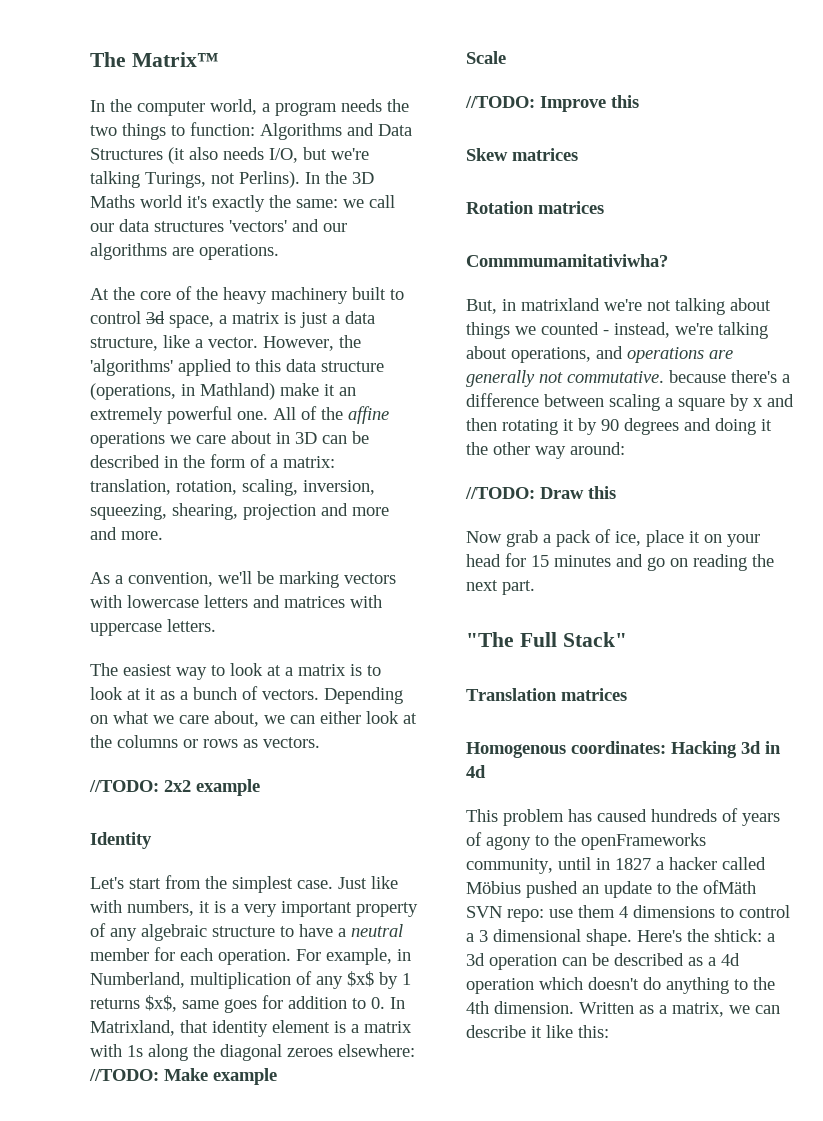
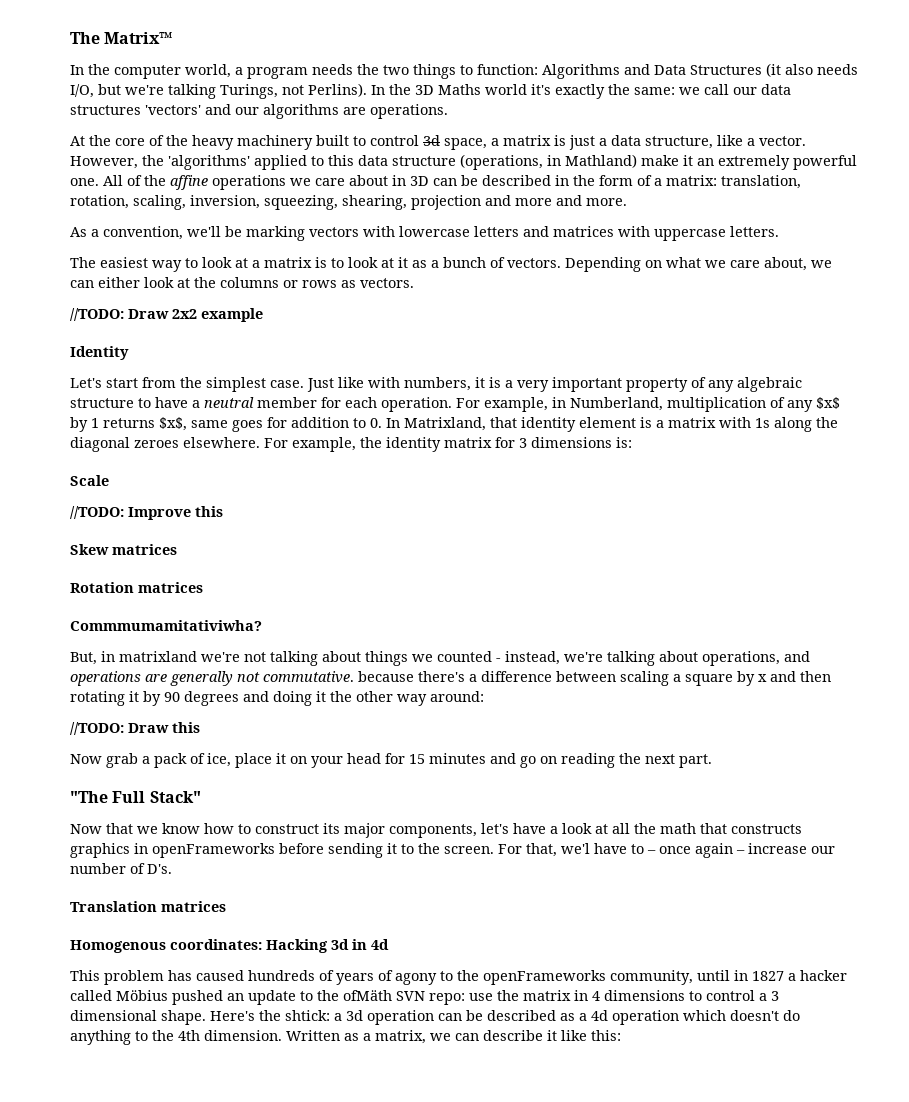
- //TODO: 2x2 example
+ //TODO: Draw 2x2 example
- For example, in Numberland, multiplication of any $x$ by 1 returns $x$, same goes for addition to 0. In Matrixland, that identity element is a matrix with 1s along the diagonal zeroes elsewhere: //TODO: Make example
+ For example, in Numberland, multiplication of any $x$ by 1 returns $x$, same goes for addition to 0. In Matrixland, that identity element is a matrix with 1s along the diagonal zeroes elsewhere. For example, the identity matrix for 3 dimensions is:
+ Now that we know how to construct its major components, let's have a look at all the math that constructs graphics in openFrameworks before sending it to the screen. For that, we'l have to – once again – increase our number of D's.
- This problem has caused hundreds of years of agony to the openFrameworks community, until in 1827 a hacker called Möbius pushed an update to the ofMäth SVN repo: use them 4 dimensions to control a 3 dimensional shape.
+ This problem has caused hundreds of years of agony to the openFrameworks community, until in 1827 a hacker called Möbius pushed an update to the ofMäth SVN repo: use the matrix in 4 dimensions to control a 3 dimensional shape.

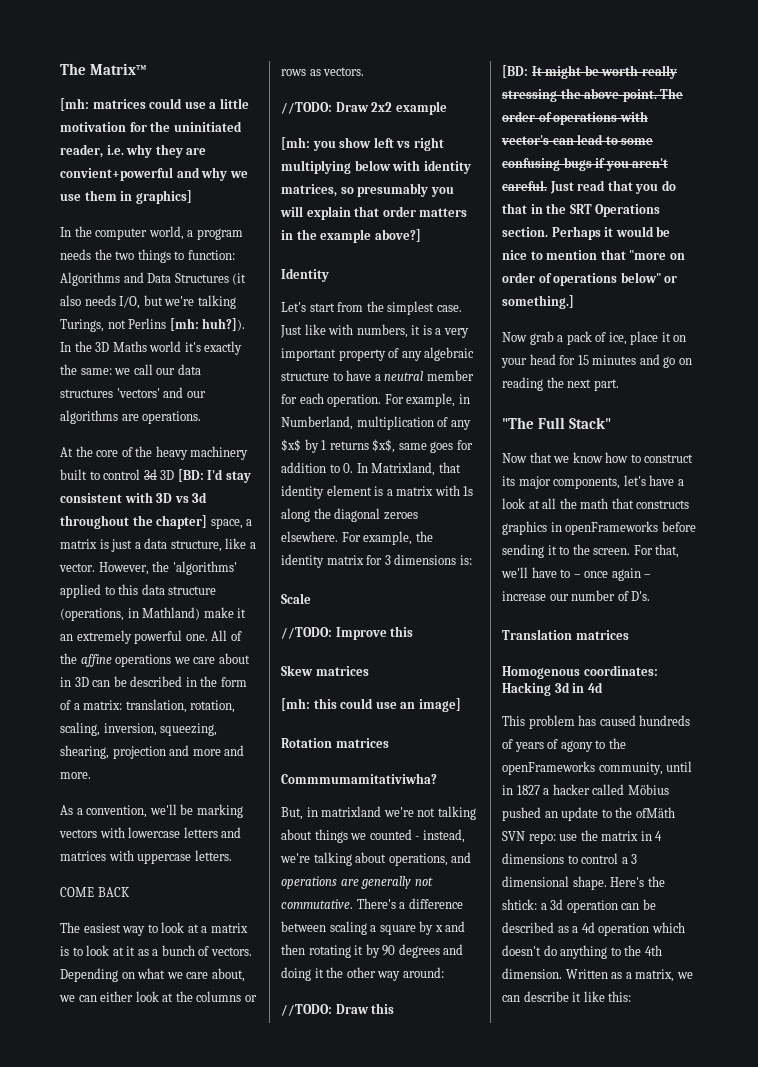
+ [mh: matrices could use a little motivation for the uninitiated reader, i.e. why they are convient+powerful and why we use them in graphics]
- In the computer world, a program needs the two things to function: Algorithms and Data Structures (it also needs I/O, but we're talking Turings, not Perlins).
+ In the computer world, a program needs the two things to function: Algorithms and Data Structures (it also needs I/O, but we're talking Turings, not Perlins [mh: huh?]).
- At the core of the heavy machinery built to control 3d space, a matrix is just a data structure, like a vector.
+ At the core of the heavy machinery built to control 3d 3D [BD: I'd stay consistent with 3D vs 3d throughout the chapter] space, a matrix is just a data structure, like a vector.
+ COME BACK
+ [mh: you show left vs right multiplying below with identity matrices, so presumably you will explain that order matters in the example above?]
+ [mh: this could use an image]
- But, in matrixland we're not talking about things we counted - instead, we're talking about operations, and operations are generally not commutative. because there's a difference between scaling a square by x and then rotating it by 90 degrees and doing it the other way around:
+ But, in matrixland we're not talking about things we counted - instead, we're talking about operations, and operations are generally not commutative. There's a difference between scaling a square by x and then rotating it by 90 degrees and doing it the other way around:
+ [BD: It might be worth really stressing the above point. The order of operations with vector's can lead to some confusing bugs if you aren't careful. Just read that you do that in the SRT Operations section. Perhaps it would be nice to mention that "more on order of operations below" or something.]
- For that, we'l have to – once again – increase our number of D's.
+ For that, we'll have to – once again – increase our number of D's.

